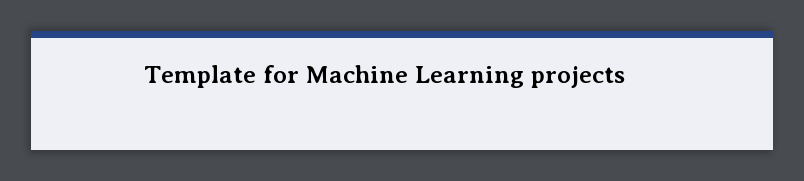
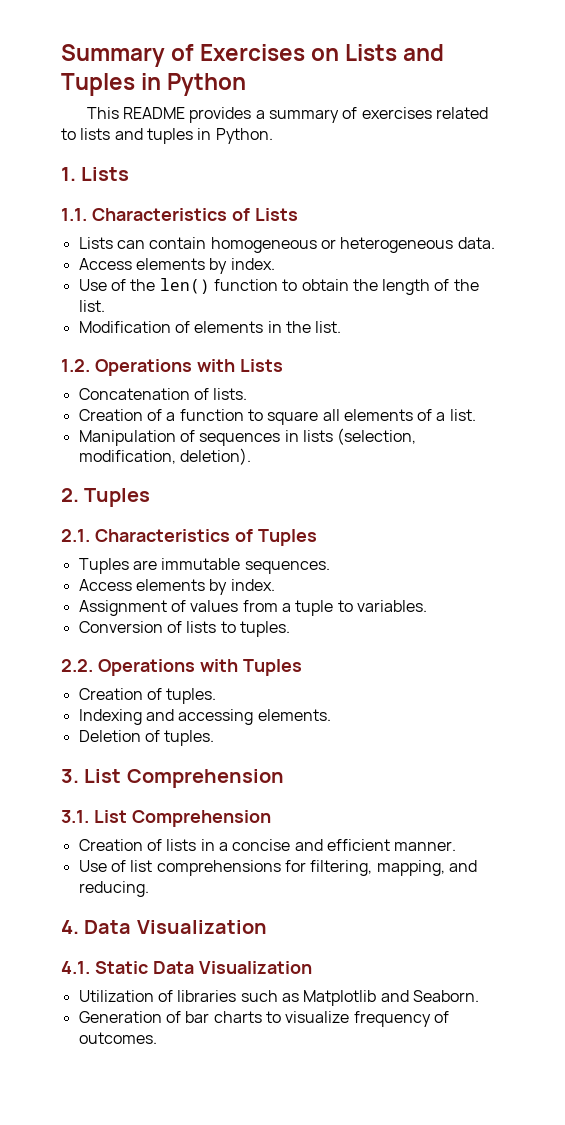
- Template for Machine Learning projects
+ Summary of Exercises on Lists and Tuples in Python
+ This README provides a summary of exercises related to lists and tuples in Python.
+ 1. Lists
+ 1.1. Characteristics of Lists
+ Lists can contain homogeneous or heterogeneous data.
+ Access elements by index.
+ Use of the len() function to obtain the length of the list.
+ Modification of elements in the list.
+ 1.2. Operations with Lists
+ Concatenation of lists.
+ Creation of a function to square all elements of a list.
+ Manipulation of sequences in lists (selection, modification, deletion).
+ 2. Tuples
+ 2.1. Characteristics of Tuples
+ Tuples are immutable sequences.
+ Access elements by index.
+ Assignment of values from a tuple to variables.
+ Conversion of lists to tuples.
+ 2.2. Operations with Tuples
+ Creation of tuples.
+ Indexing and accessing elements.
+ Deletion of tuples.
+ 3. List Comprehension
+ 3.1. List Comprehension
+ Creation of lists in a concise and efficient manner.
+ Use of list comprehensions for filtering, mapping, and reducing.
+ 4. Data Visualization
+ 4.1. Static Data Visualization
+ Utilization of libraries such as Matplotlib and Seaborn.
+ Generation of bar charts to visualize frequency of outcomes.

